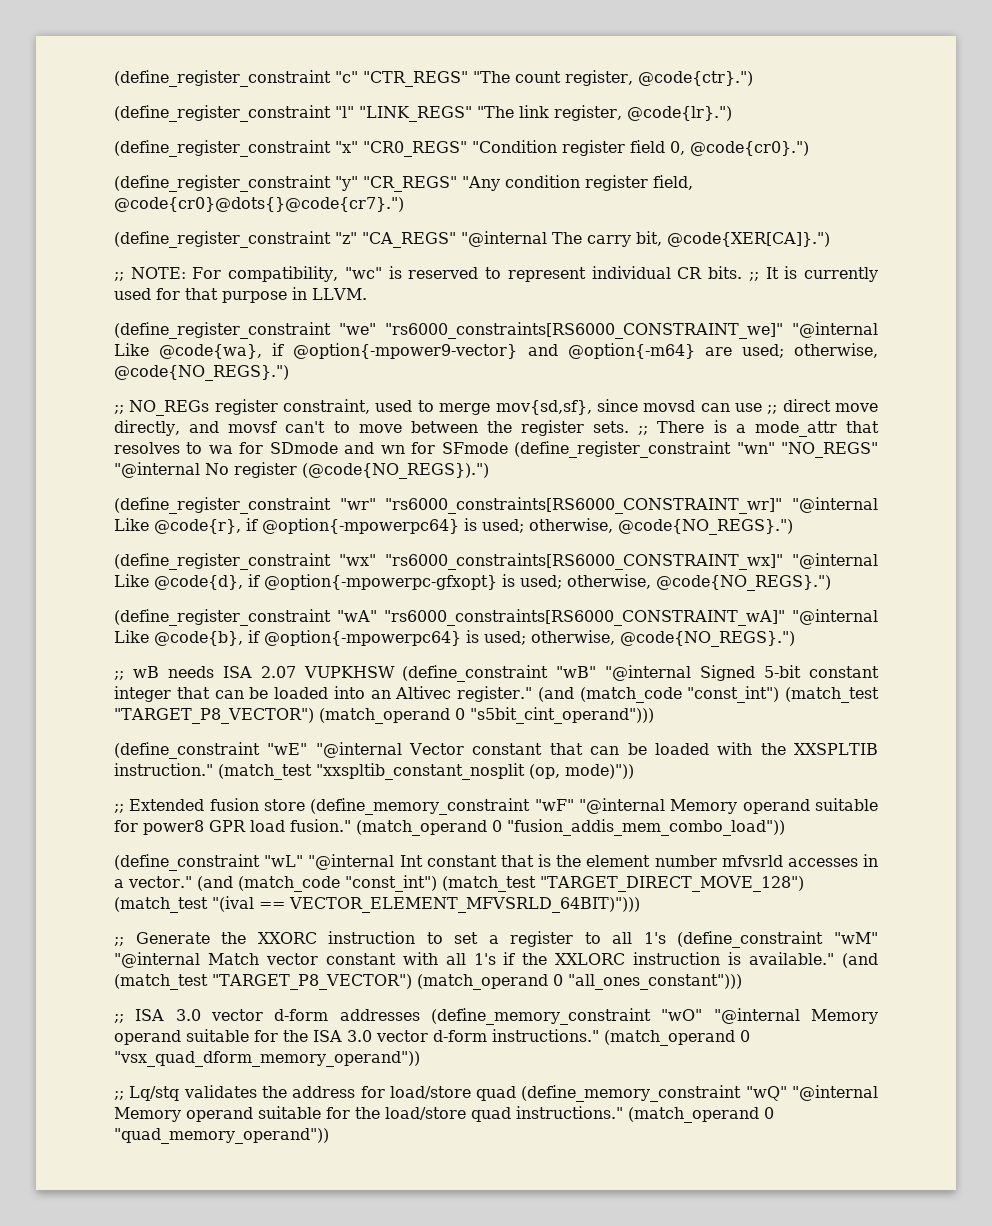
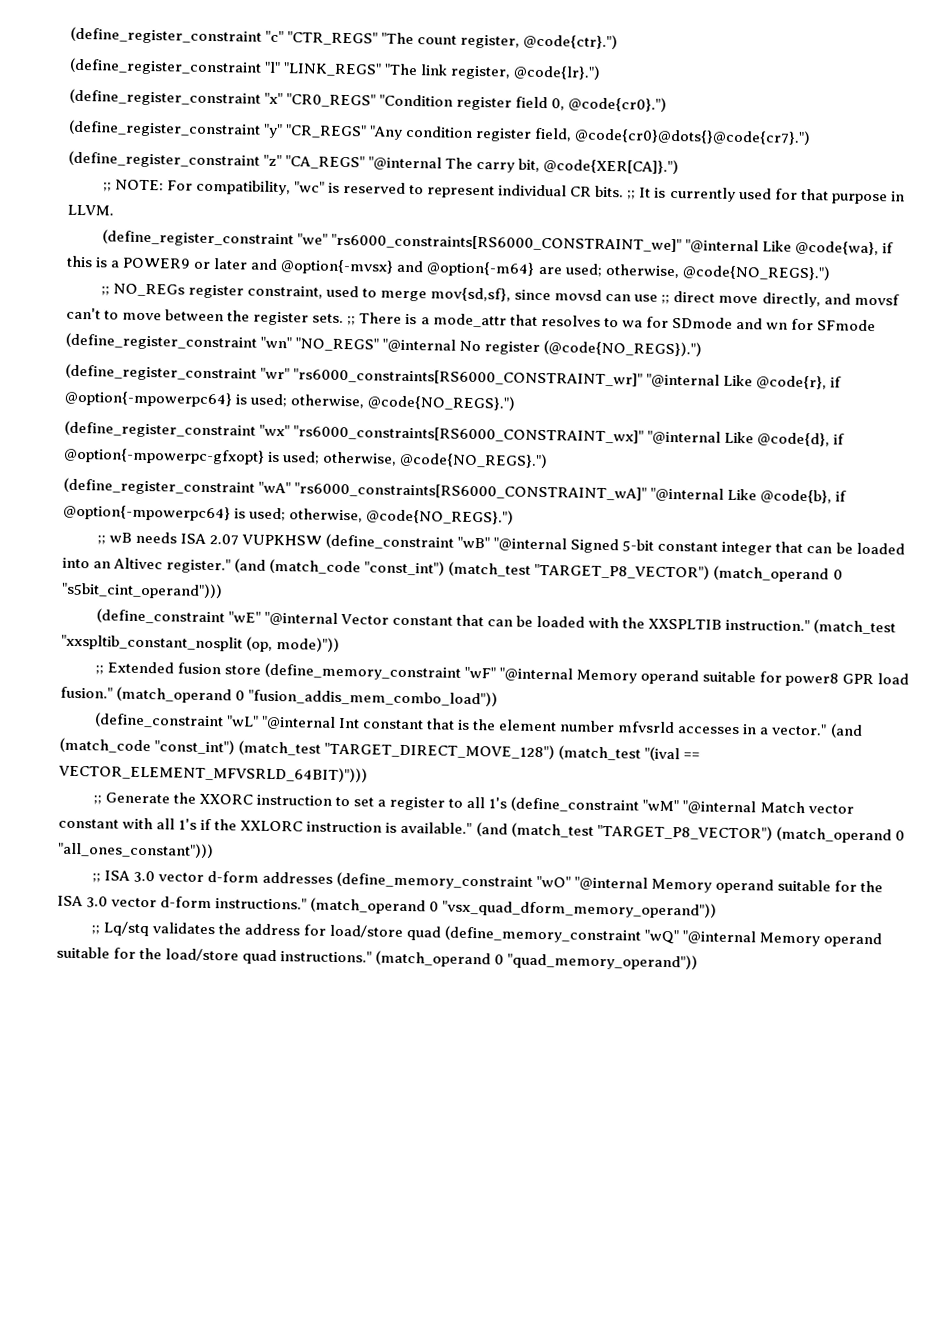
- (define_register_constraint "we" "rs6000_constraints[RS6000_CONSTRAINT_we]" "@internal Like @code{wa}, if @option{-mpower9-vector} and @option{-m64} are used; otherwise, @code{NO_REGS}.")
+ (define_register_constraint "we" "rs6000_constraints[RS6000_CONSTRAINT_we]" "@internal Like @code{wa}, if this is a POWER9 or later and @option{-mvsx} and @option{-m64} are used; otherwise, @code{NO_REGS}.")

